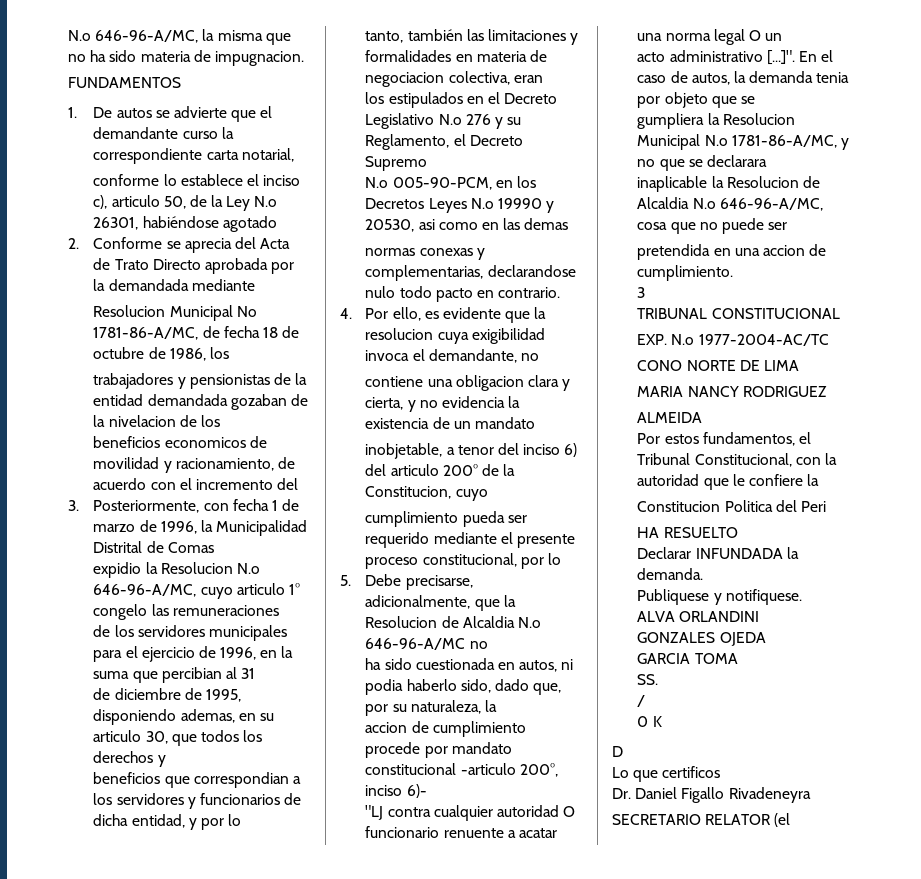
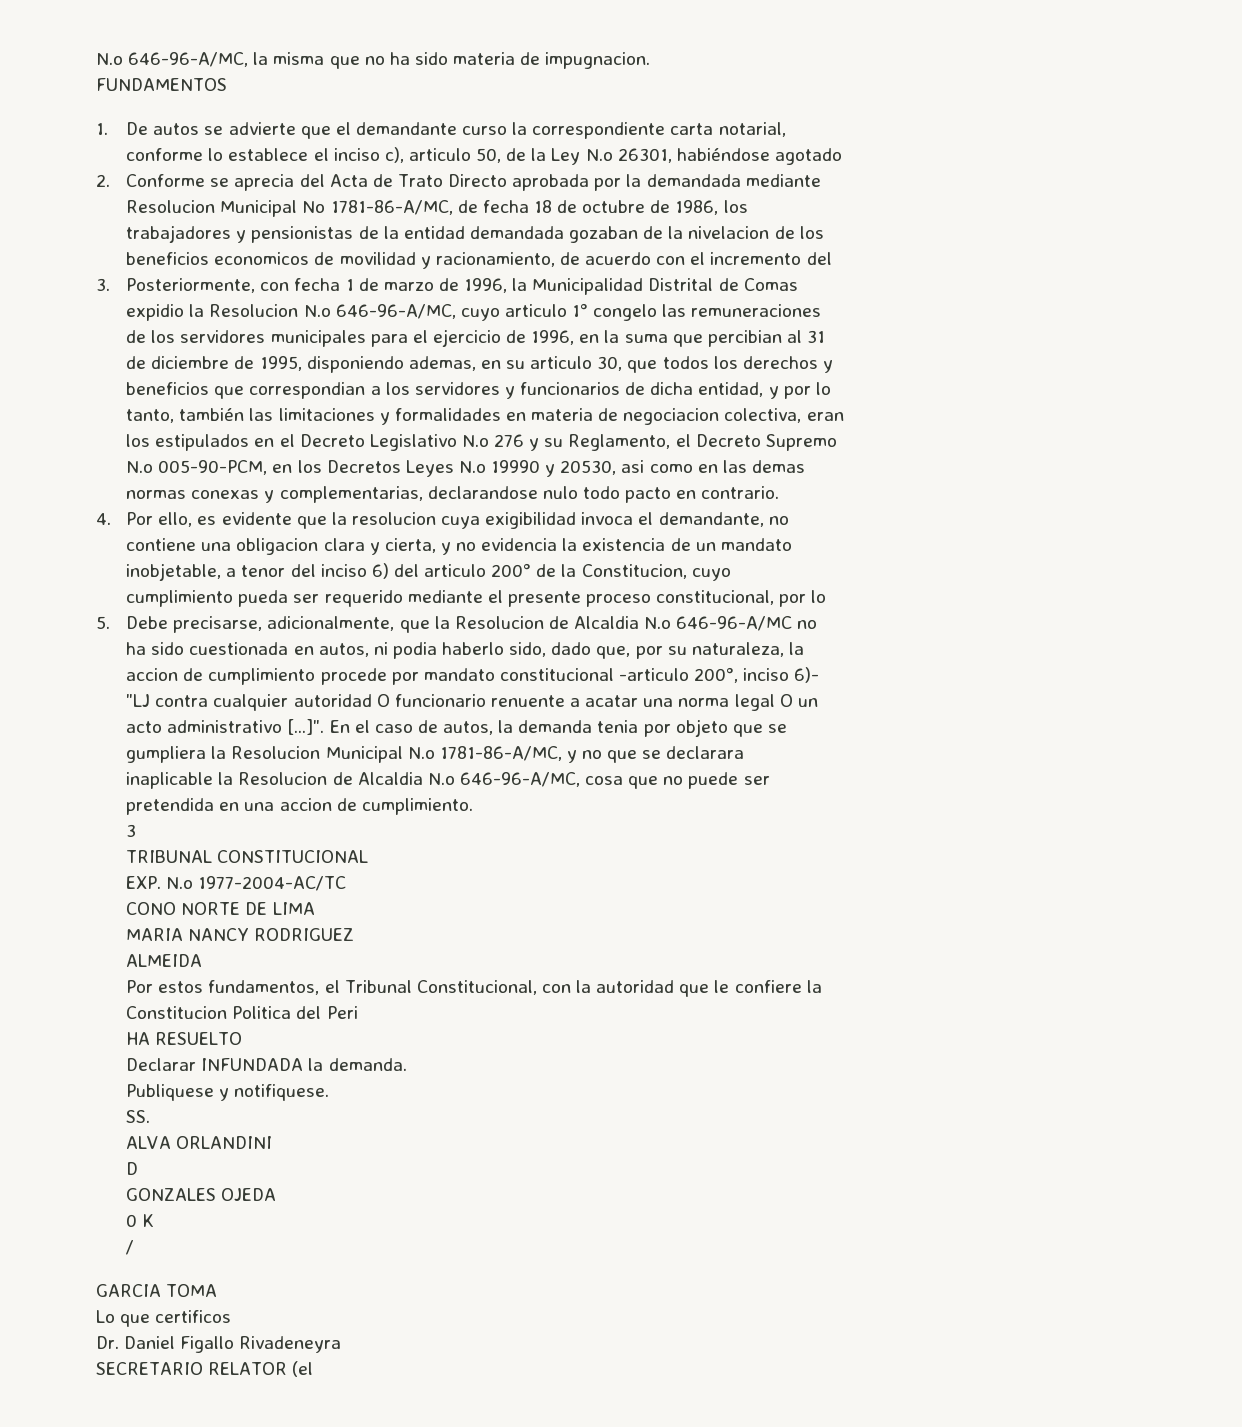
+ SS.
+ D
+ 0 K
+ /
  GARCIA TOMA
- SS.
- /
- 0 K
- D

